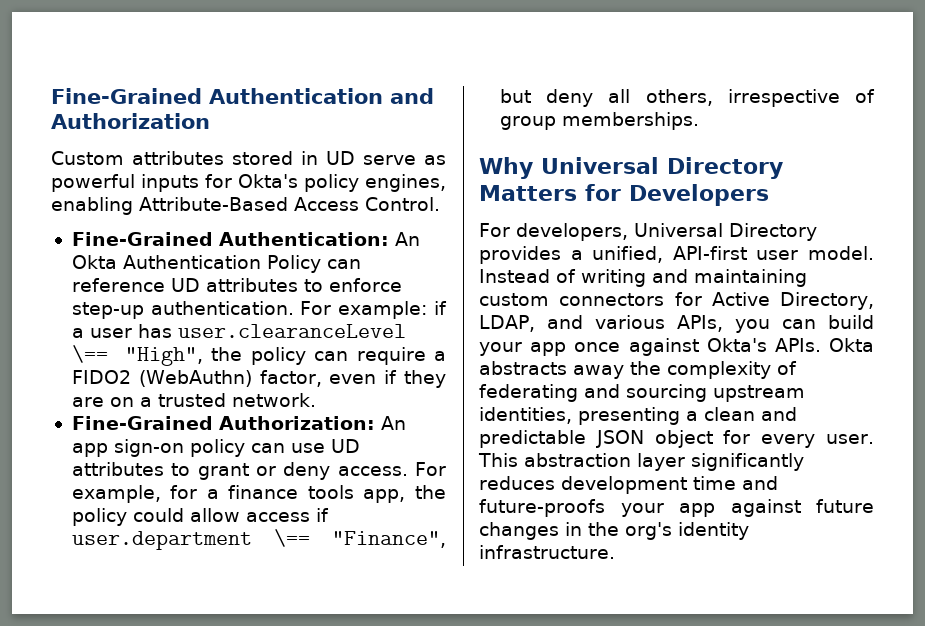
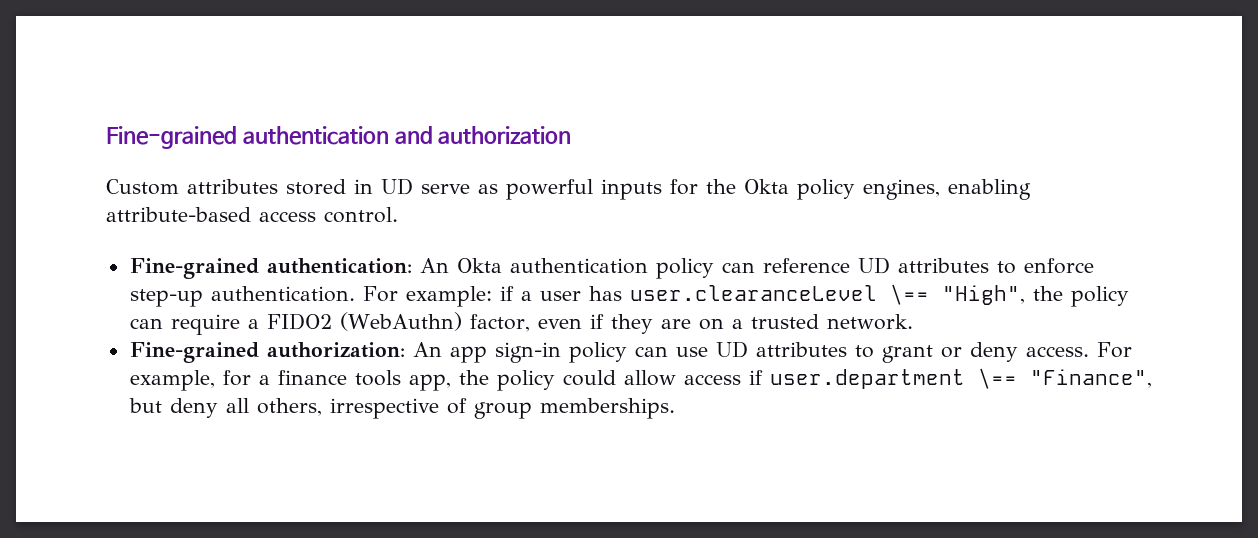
- Fine-Grained Authentication and Authorization
+ Fine-grained authentication and authorization
- Custom attributes stored in UD serve as powerful inputs for Okta's policy engines, enabling Attribute-Based Access Control.
- Fine-Grained Authentication: An Okta Authentication Policy can reference UD attributes to enforce step-up authentication.
+ Custom attributes stored in UD serve as powerful inputs for the Okta policy engines, enabling attribute-based access control.
+ Fine-grained authentication: An Okta authentication policy can reference UD attributes to enforce step-up authentication.
- Fine-Grained Authorization: An app sign-on policy can use UD attributes to grant or deny access.
+ Fine-grained authorization: An app sign-in policy can use UD attributes to grant or deny access.
- Why Universal Directory Matters for Developers
- For developers, Universal Directory provides a unified, API-first user model. Instead of writing and maintaining custom connectors for Active Directory, LDAP, and various APIs, you can build your app once against Okta's APIs. Okta abstracts away the complexity of federating and sourcing upstream identities, presenting a clean and predictable JSON object for every user. This abstraction layer significantly reduces development time and future-proofs your app against future changes in the org's identity infrastructure.

